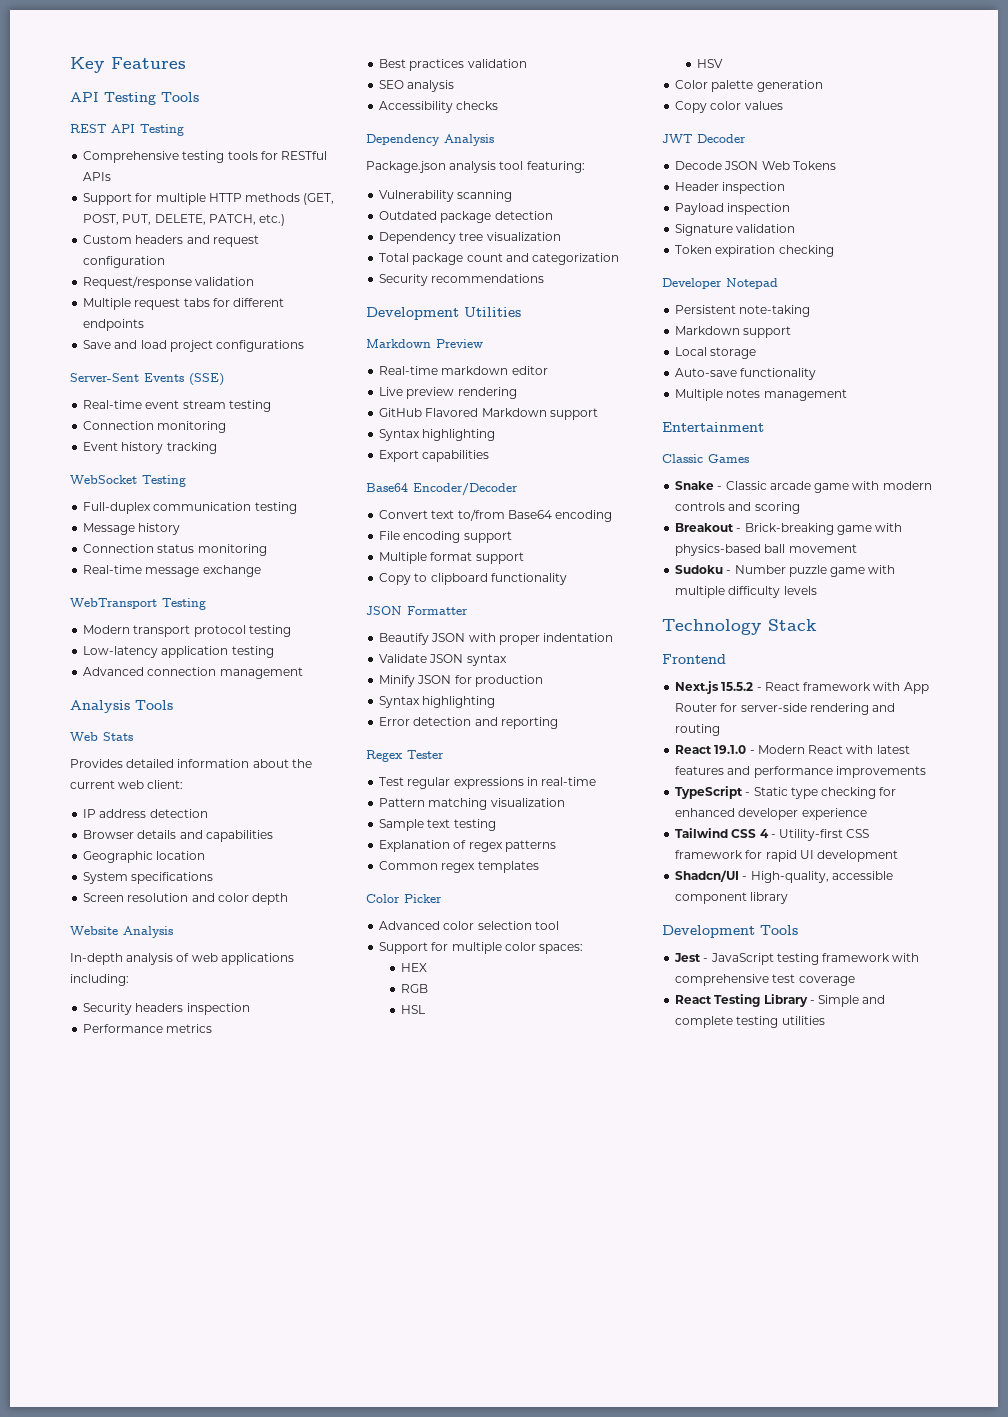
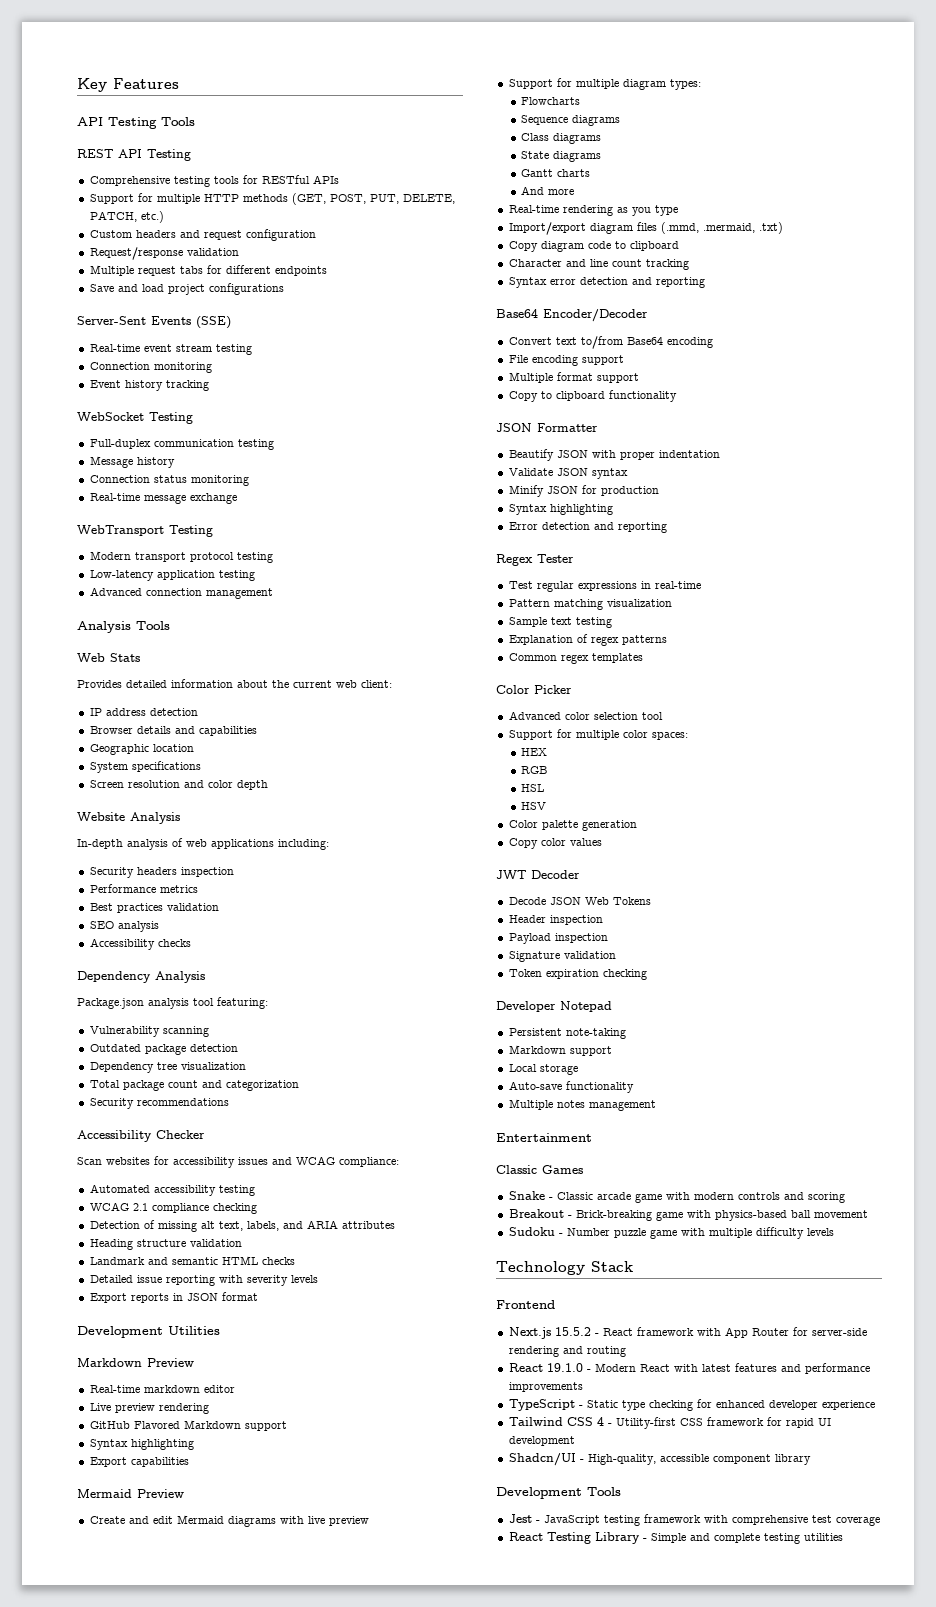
+ Accessibility Checker
+ Scan websites for accessibility issues and WCAG compliance:
+ Automated accessibility testing
+ WCAG 2.1 compliance checking
+ Detection of missing alt text, labels, and ARIA attributes
+ Heading structure validation
+ Landmark and semantic HTML checks
+ Detailed issue reporting with severity levels
+ Export reports in JSON format
+ Mermaid Preview
+ Create and edit Mermaid diagrams with live preview
+ Support for multiple diagram types:
+ Flowcharts
+ Sequence diagrams
+ Class diagrams
+ State diagrams
+ Gantt charts
+ And more
+ Real-time rendering as you type
+ Import/export diagram files (.mmd, .mermaid, .txt)
+ Copy diagram code to clipboard
+ Character and line count tracking
+ Syntax error detection and reporting

